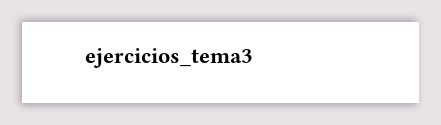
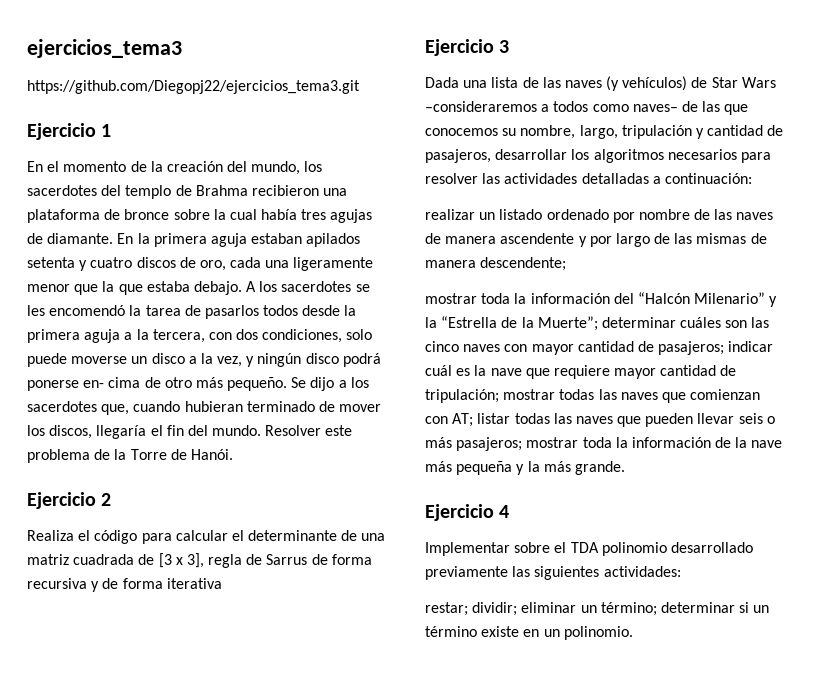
+ https://github.com/Diegopj22/ejercicios_tema3.git
+ Ejercicio 1
+ En el momento de la creación del mundo, los sacerdotes del templo de Brahma recibieron una plataforma de bronce sobre la cual había tres agujas de diamante. En la primera aguja estaban apilados setenta y cuatro discos de oro, cada una ligeramente menor que la que estaba debajo. A los sacerdotes se les encomendó la tarea de pasarlos todos desde la primera aguja a la tercera, con dos condiciones, solo puede moverse un disco a la vez, y ningún disco podrá ponerse en- cima de otro más pequeño. Se dijo a los sacerdotes que, cuando hubieran terminado de mover los discos, llegaría el fin del mundo. Resolver este problema de la Torre de Hanói.
+ Ejercicio 2
+ Realiza el código para calcular el determinante de una matriz cuadrada de [3 x 3], regla de Sarrus de forma recursiva y de forma iterativa
+ Ejercicio 3
+ Dada una lista de las naves (y vehículos) de Star Wars –consideraremos a todos como naves– de las que conocemos su nombre, largo, tripulación y cantidad de pasajeros, desarrollar los algoritmos necesarios para resolver las actividades detalladas a continuación:
+ realizar un listado ordenado por nombre de las naves de manera ascendente y por largo de las mismas de manera descendente;
+ mostrar toda la información del “Halcón Milenario” y la “Estrella de la Muerte”; determinar cuáles son las cinco naves con mayor cantidad de pasajeros; indicar cuál es la nave que requiere mayor cantidad de tripulación; mostrar todas las naves que comienzan con AT; listar todas las naves que pueden llevar seis o más pasajeros; mostrar toda la información de la nave más pequeña y la más grande.
+ Ejercicio 4
+ Implementar sobre el TDA polinomio desarrollado previamente las siguientes actividades:
+ restar; dividir; eliminar un término; determinar si un término existe en un polinomio.

